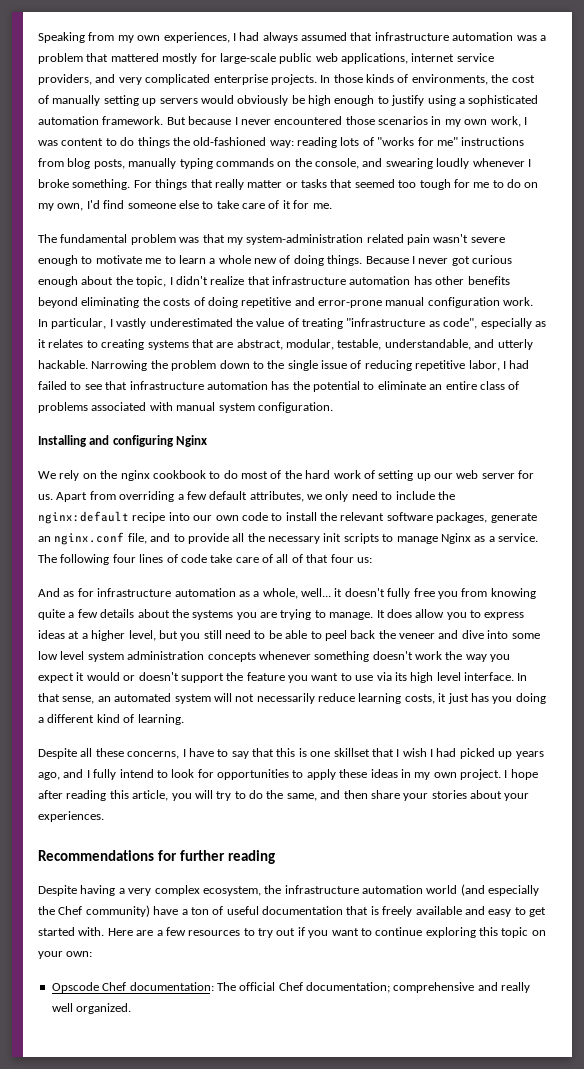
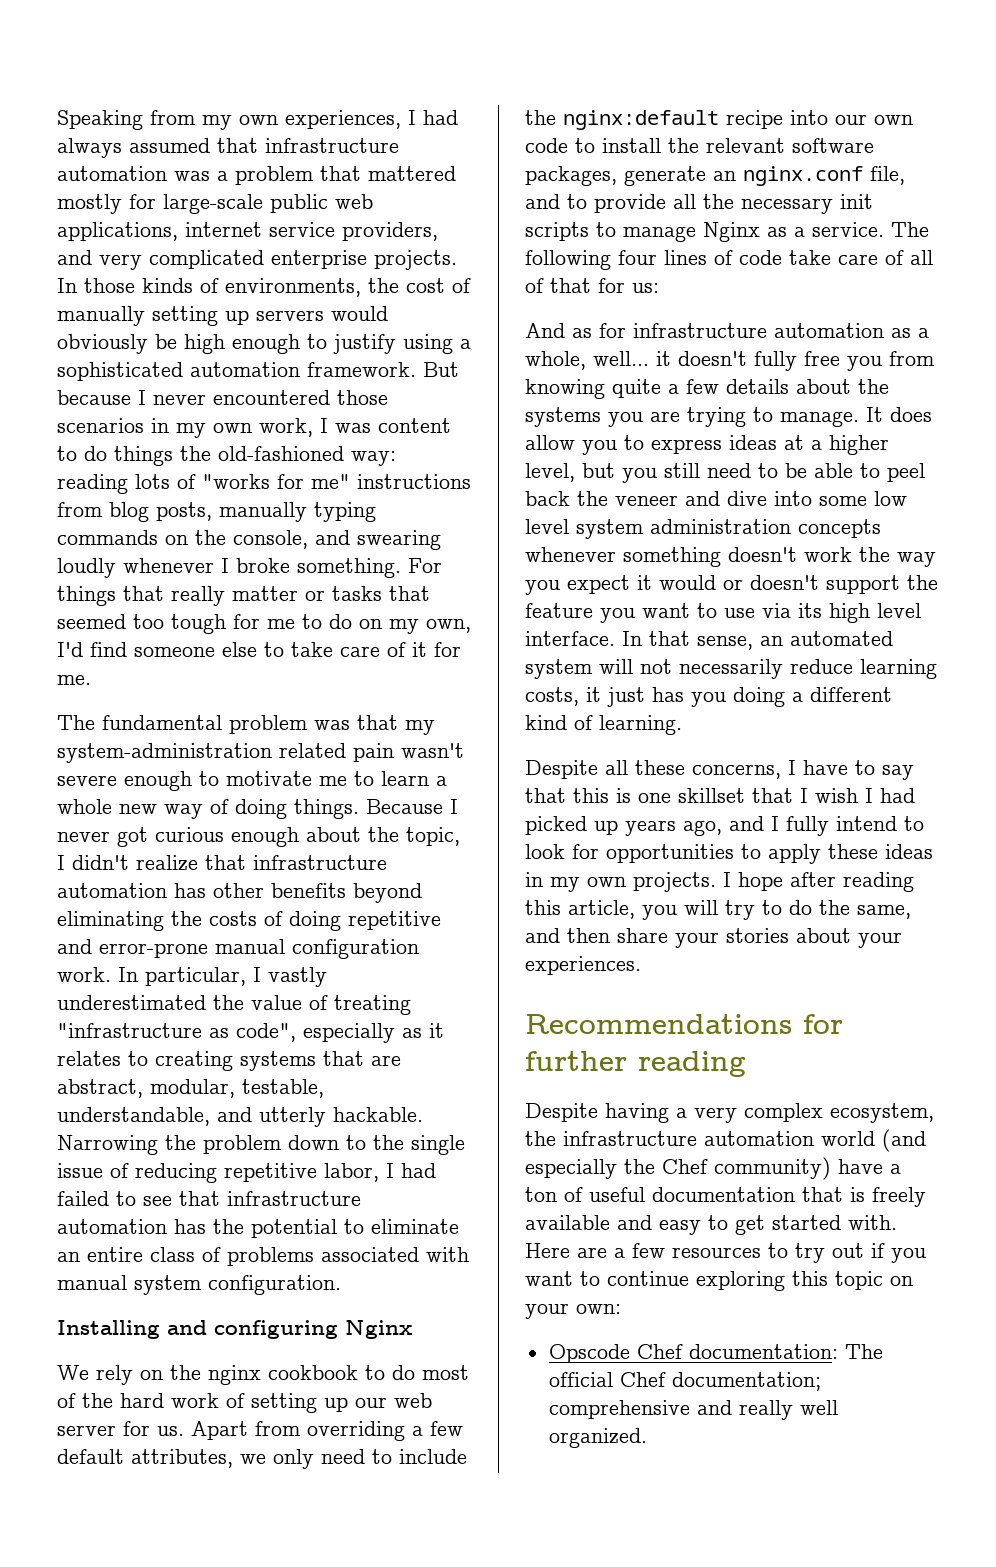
- The fundamental problem was that my system-administration related pain wasn't severe enough to motivate me to learn a whole new of doing things.
+ The fundamental problem was that my system-administration related pain wasn't severe enough to motivate me to learn a whole new way of doing things.
- The following four lines of code take care of all of that four us:
+ The following four lines of code take care of all of that for us:
- Despite all these concerns, I have to say that this is one skillset that I wish I had picked up years ago, and I fully intend to look for opportunities to apply these ideas in my own project.
+ Despite all these concerns, I have to say that this is one skillset that I wish I had picked up years ago, and I fully intend to look for opportunities to apply these ideas in my own projects.

